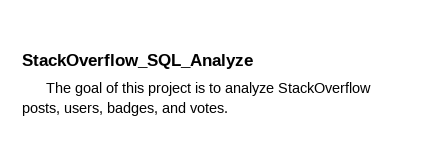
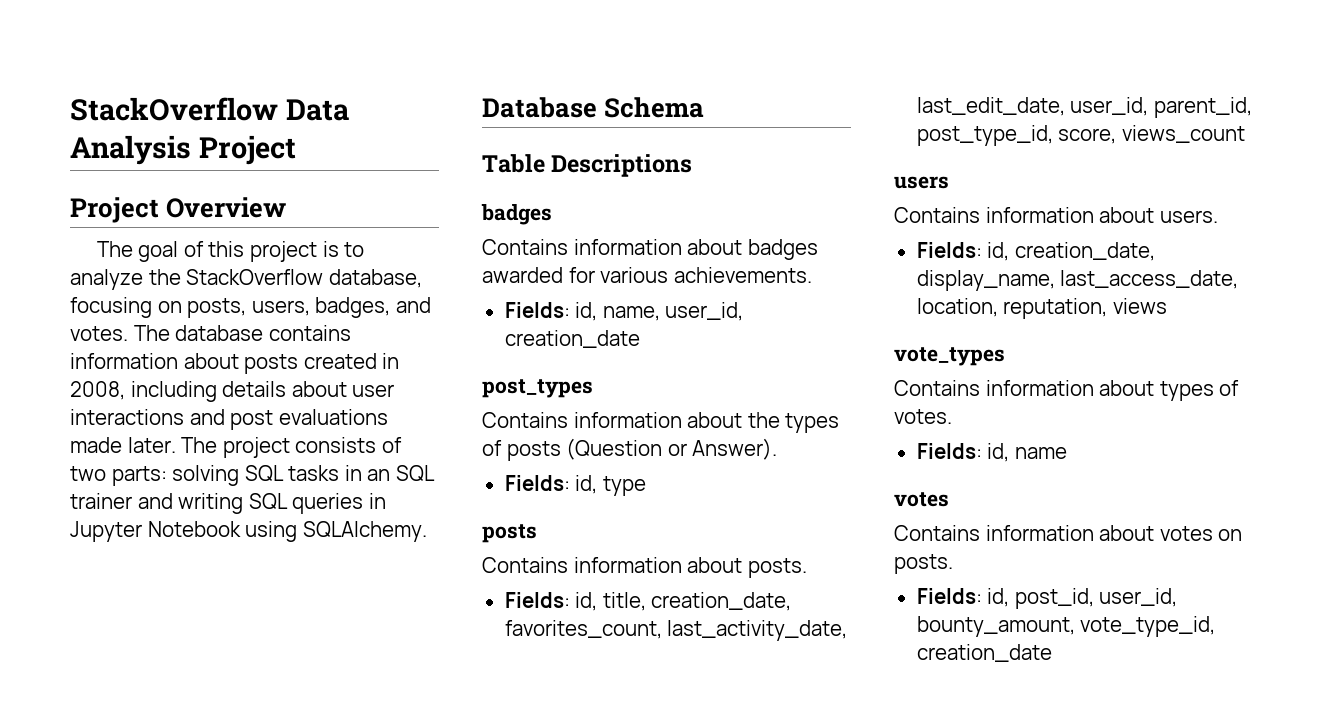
- StackOverflow_SQL_Analyze
+ StackOverflow Data Analysis Project
+ Project Overview
- The goal of this project is to analyze StackOverflow posts, users, badges, and votes.
+ The goal of this project is to analyze the StackOverflow database, focusing on posts, users, badges, and votes.
+ The database contains information about posts created in 2008, including details about user interactions and post evaluations made later. The project consists of two parts: solving SQL tasks in an SQL trainer and writing SQL queries in Jupyter Notebook using SQLAlchemy.
+ Database Schema
+ Table Descriptions
+ badges
+ Contains information about badges awarded for various achievements.
+ Fields: id, name, user_id, creation_date
+ post_types
+ Contains information about the types of posts (Question or Answer).
+ Fields: id, type
+ posts
+ Contains information about posts.
+ Fields: id, title, creation_date, favorites_count, last_activity_date, last_edit_date, user_id, parent_id, post_type_id, score, views_count
+ users
+ Contains information about users.
+ Fields: id, creation_date, display_name, last_access_date, location, reputation, views
+ vote_types
+ Contains information about types of votes.
+ Fields: id, name
+ votes
+ Contains information about votes on posts.
+ Fields: id, post_id, user_id, bounty_amount, vote_type_id, creation_date

